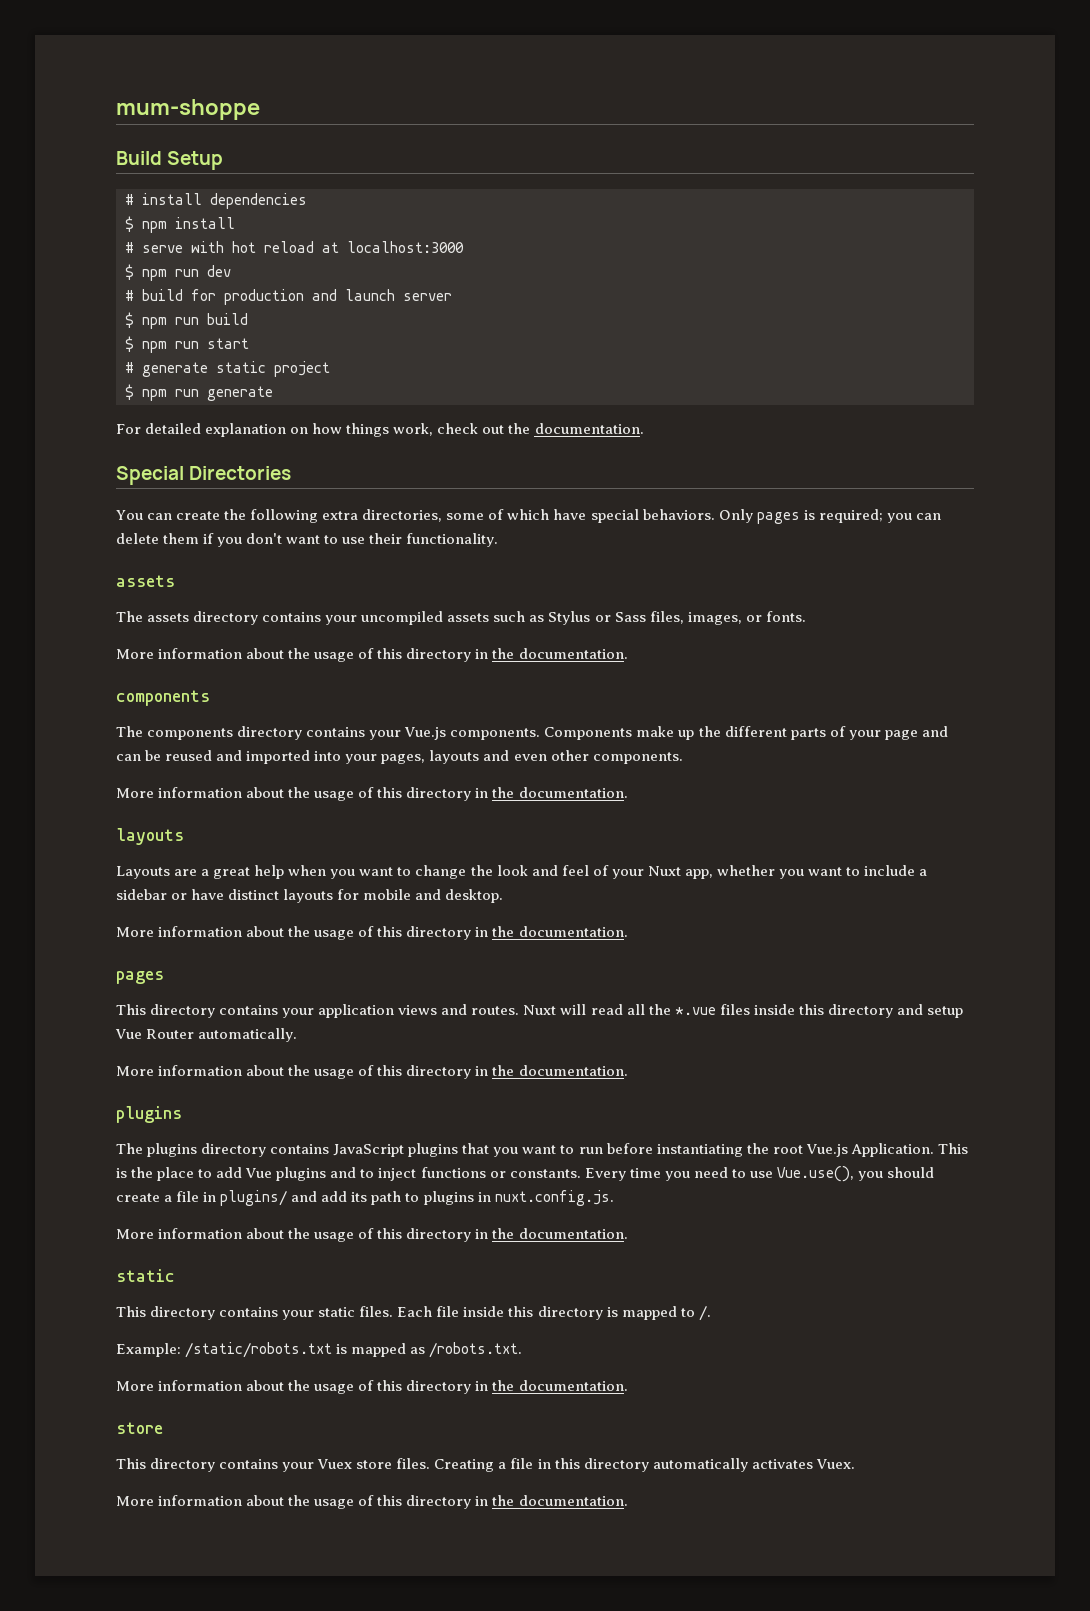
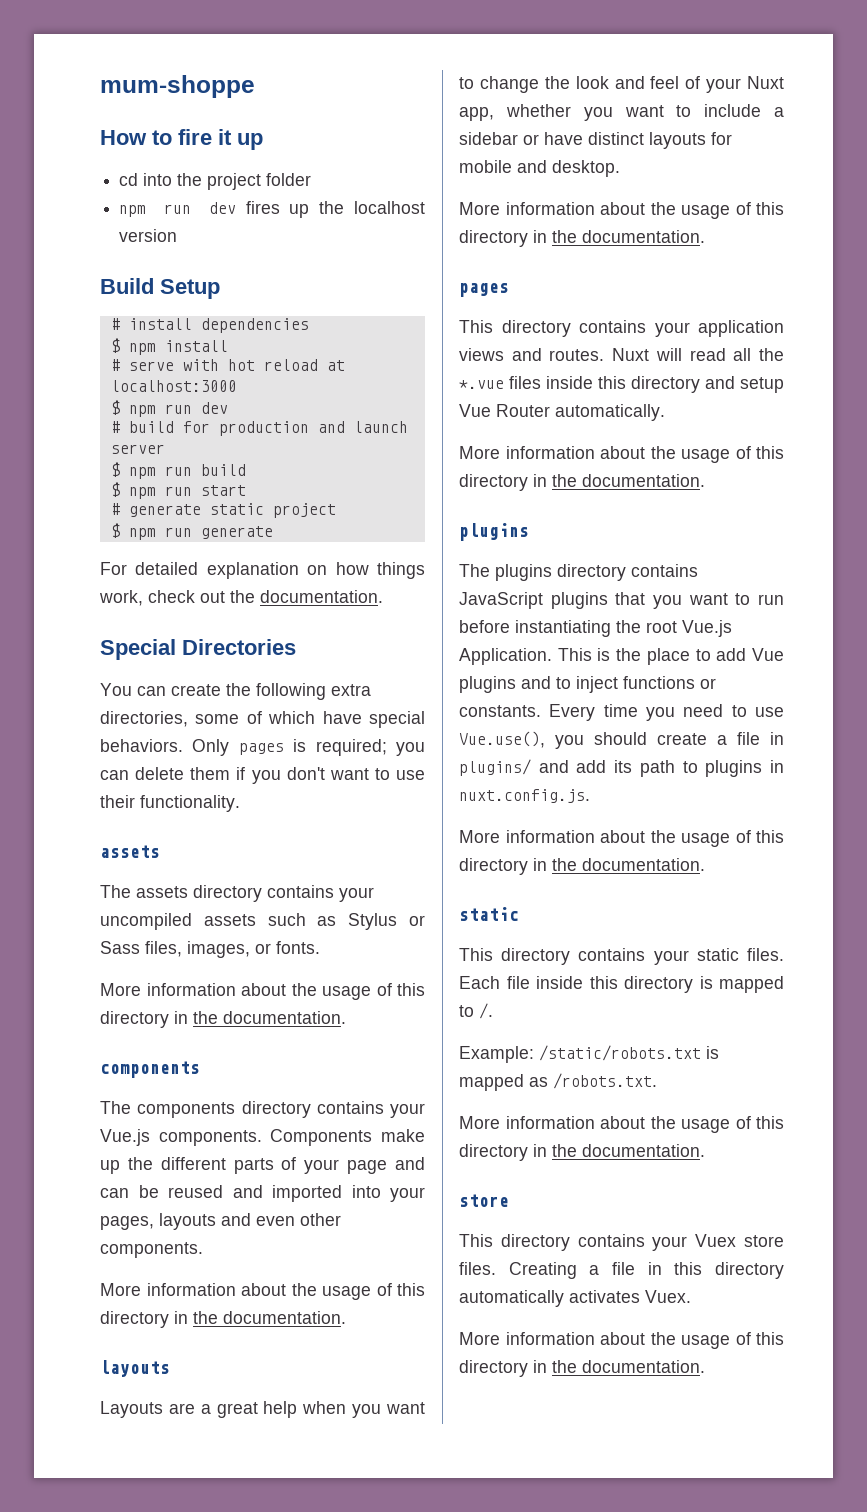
+ How to fire it up
+ cd into the project folder
+ npm run dev fires up the localhost version

